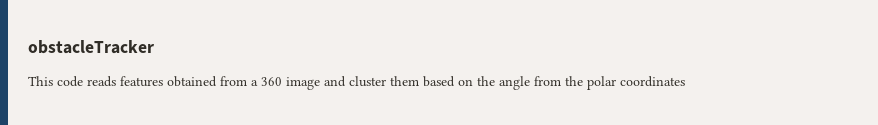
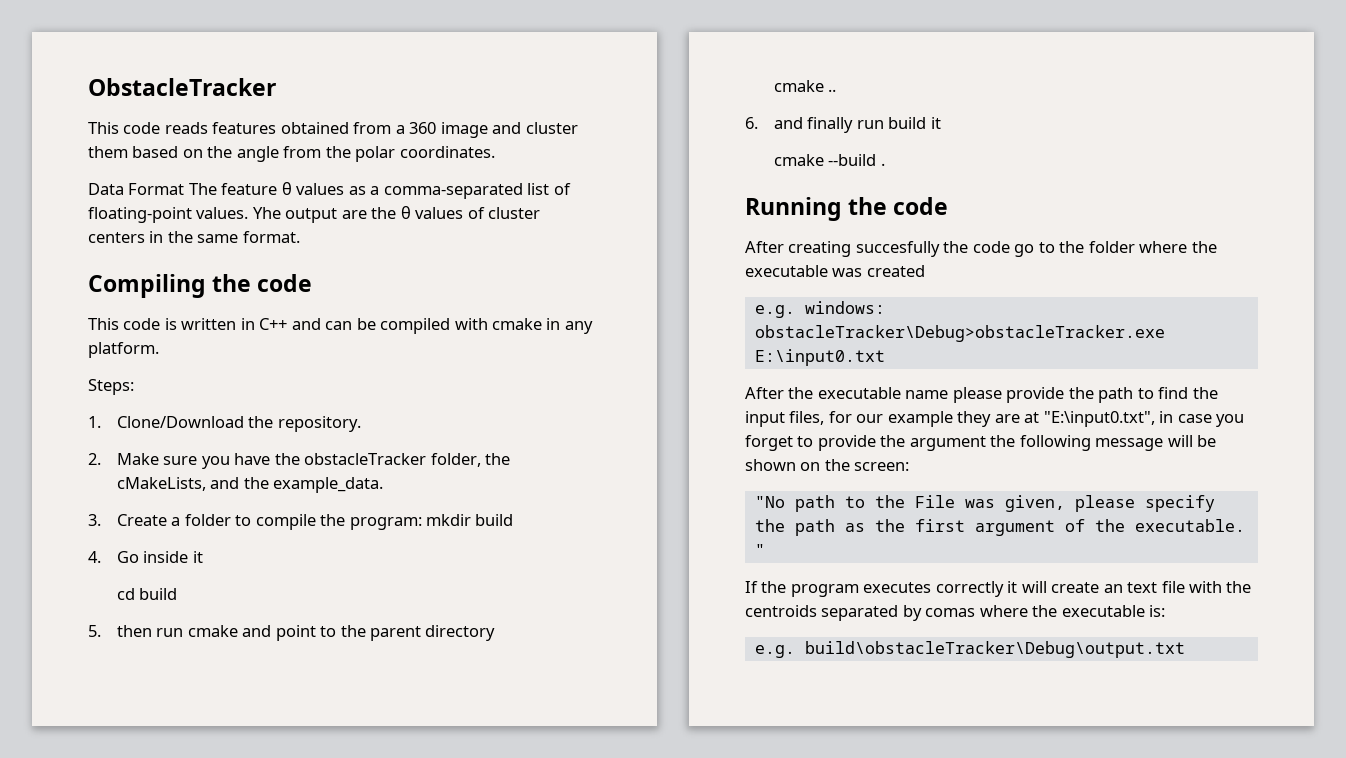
- obstacleTracker
+ ObstacleTracker
- This code reads features obtained from a 360 image and cluster them based on the angle from the polar coordinates
+ This code reads features obtained from a 360 image and cluster them based on the angle from the polar coordinates.
+ Data Format The feature θ values as a comma-separated list of floating-point values. Yhe output are the θ values of cluster centers in the same format.
+ Compiling the code
+ This code is written in C++ and can be compiled with cmake in any platform.
+ Steps:
+ 1. Clone/Download the repository.
+ 2. Make sure you have the obstacleTracker folder, the cMakeLists, and the example_data.
+ 3. Create a folder to compile the program: mkdir build
+ 4. Go inside it
+ cd build
+ 5. then run cmake and point to the parent directory
+ cmake ..
+ 6. and finally run build it
+ cmake --build .
+ Running the code
+ After creating succesfully the code go to the folder where the executable was created
+ e.g. windows: obstacleTracker\Debug>obstacleTracker.exe E:\input0.txt
+ After the executable name please provide the path to find the input files, for our example they are at "E:\input0.txt", in case you forget to provide the argument the following message will be shown on the screen:
+ "No path to the File was given, please specify the path as the first argument of the executable. "
+ If the program executes correctly it will create an text file with the centroids separated by comas where the executable is:
+ e.g. build\obstacleTracker\Debug\output.txt

